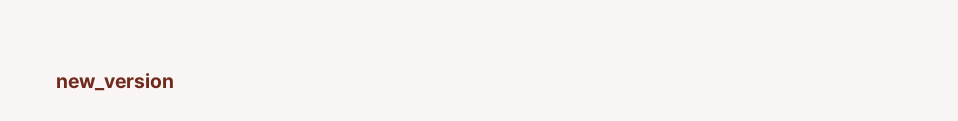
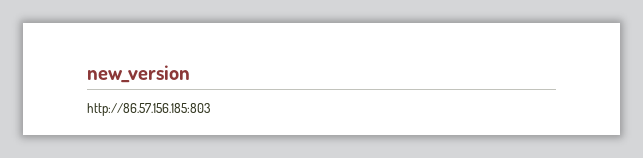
+ http://86.57.156.185:803

